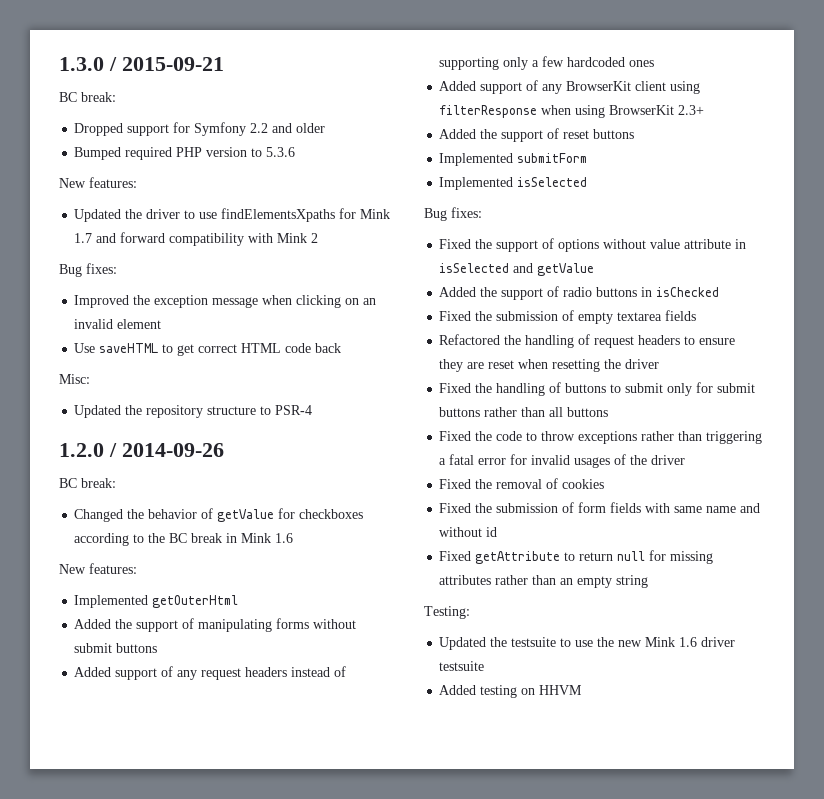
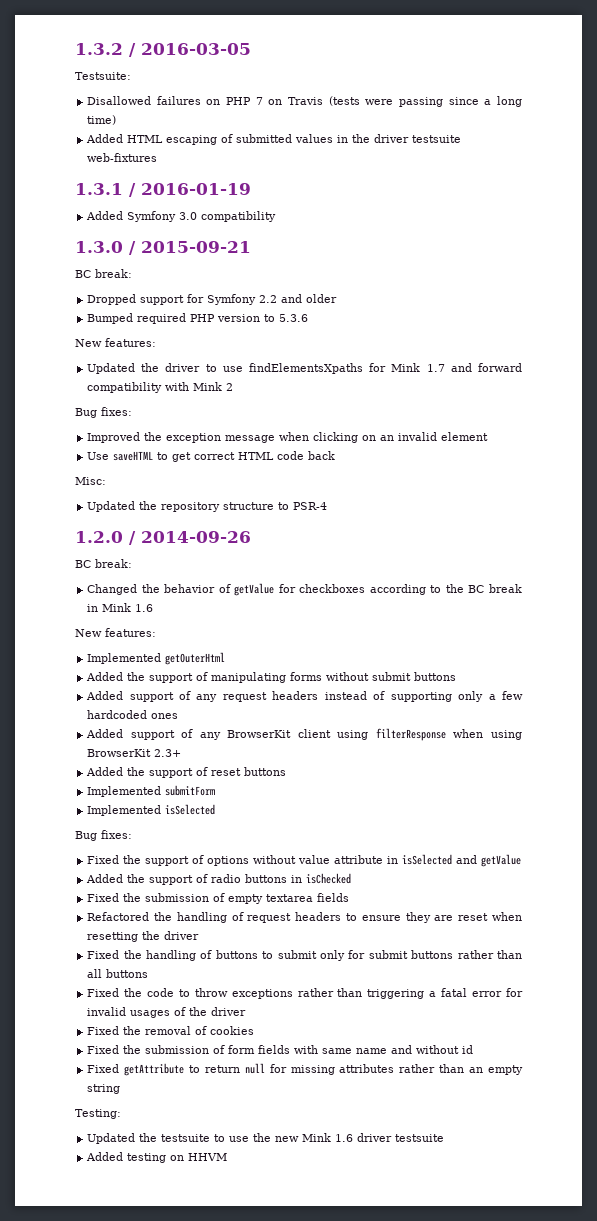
+ 1.3.2 / 2016-03-05
+ Testsuite:
+ Disallowed failures on PHP 7 on Travis (tests were passing since a long time)
+ Added HTML escaping of submitted values in the driver testsuite web-fixtures
+ 1.3.1 / 2016-01-19
+ Added Symfony 3.0 compatibility

